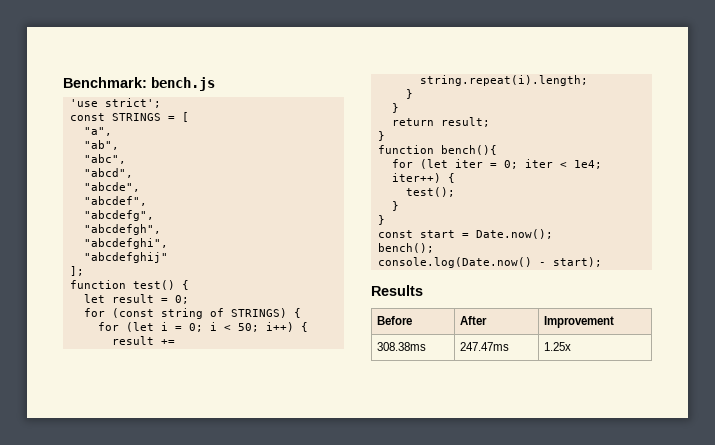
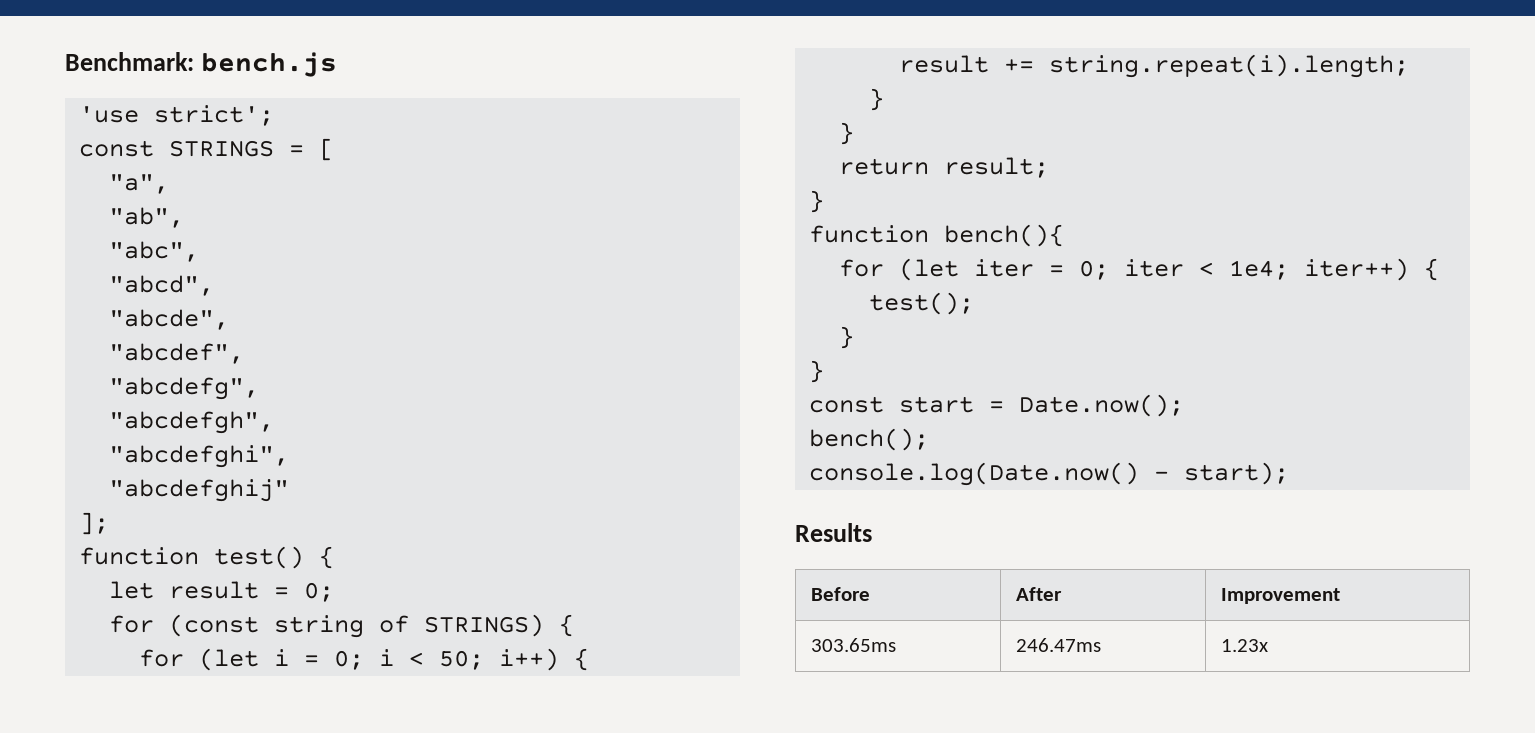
- 308.38ms | 247.47ms | 1.25x
+ 303.65ms | 246.47ms | 1.23x

